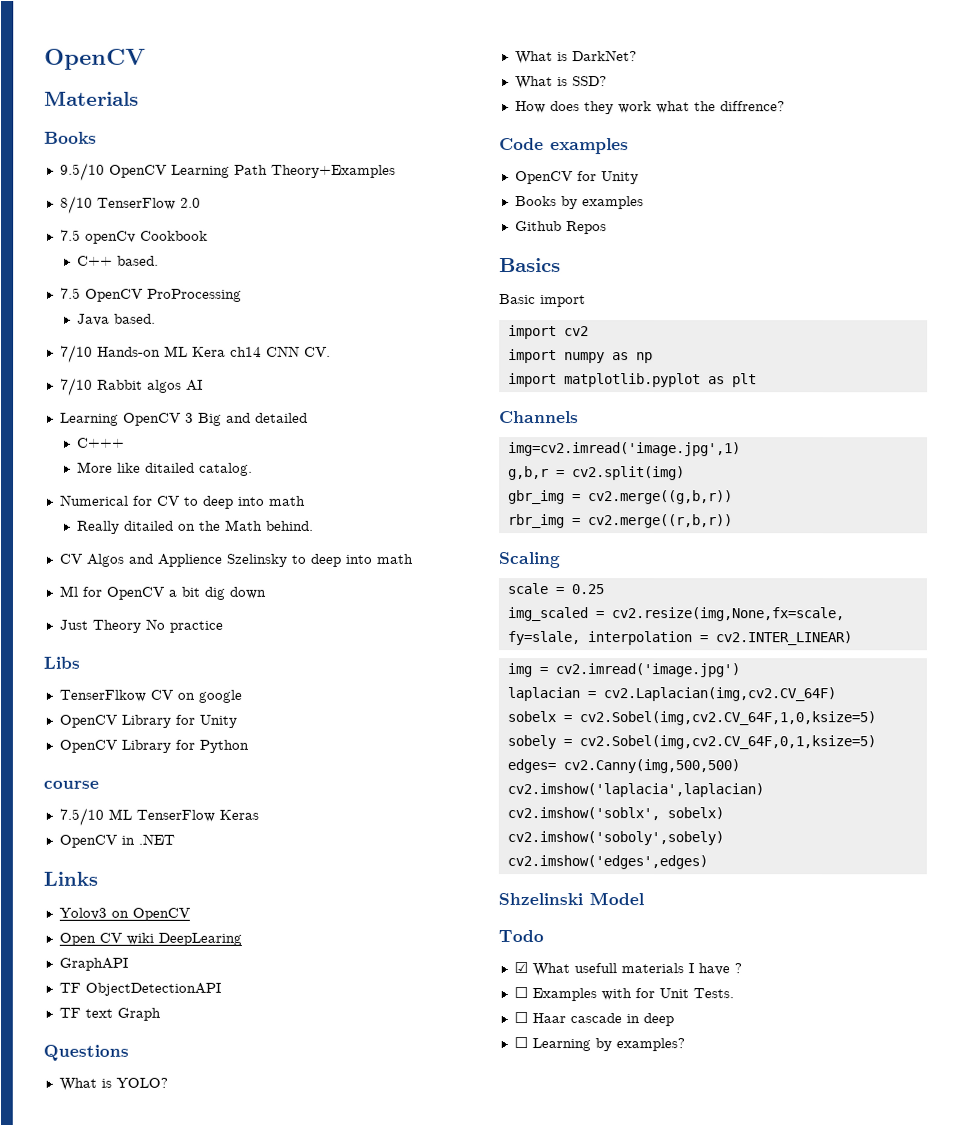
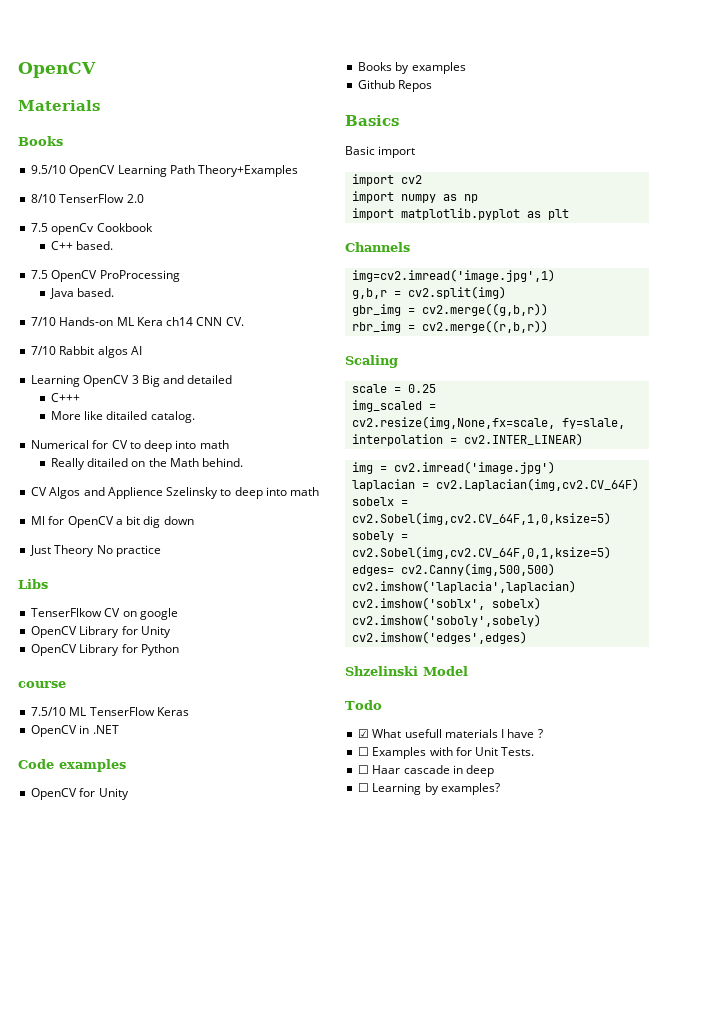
- Links
- Yolov3 on OpenCV
- Open CV wiki DeepLearing
- GraphAPI
- TF ObjectDetectionAPI
- TF text Graph
- Questions
- What is YOLO?
- What is DarkNet?
- What is SSD?
- How does they work what the diffrence?

